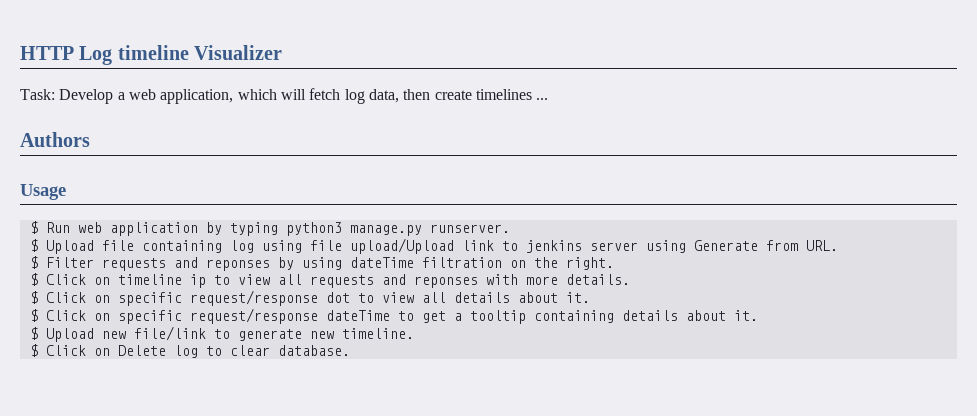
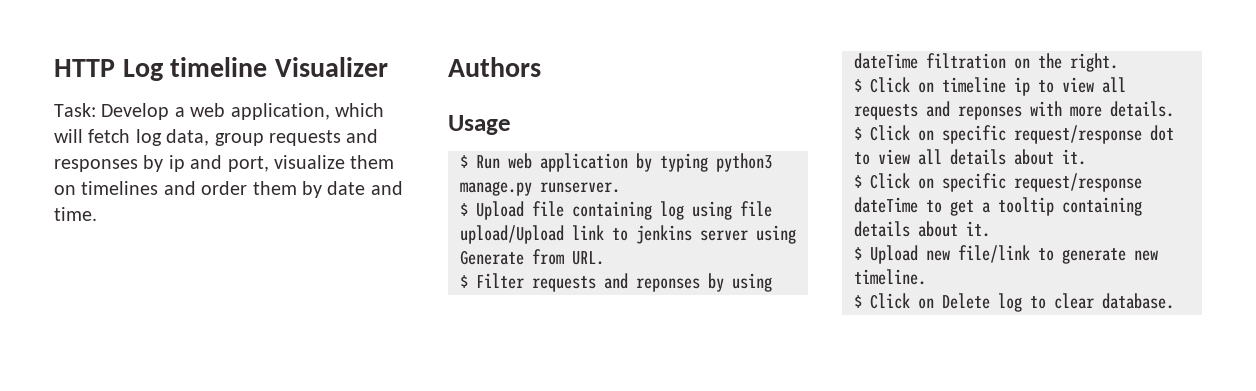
- Task: Develop a web application, which will fetch log data, then create timelines ...
+ Task: Develop a web application, which will fetch log data, group requests and responses by ip and port, visualize them on timelines and order them by date and time.

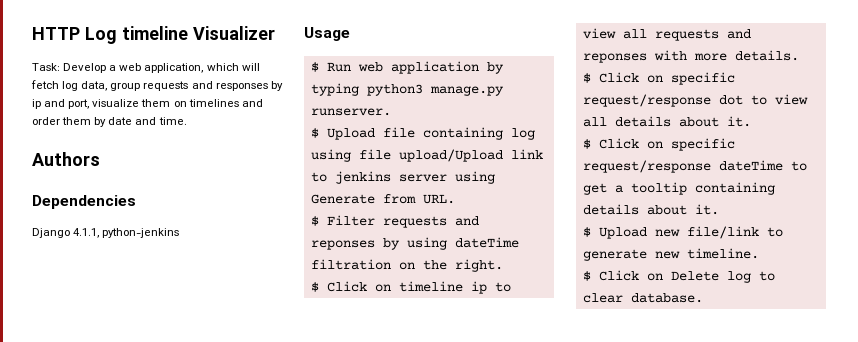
+ Dependencies
+ Django 4.1.1, python-jenkins

